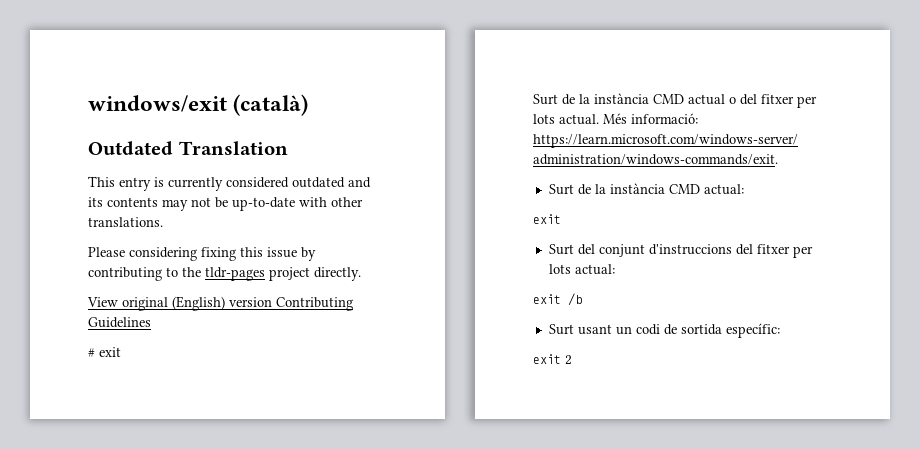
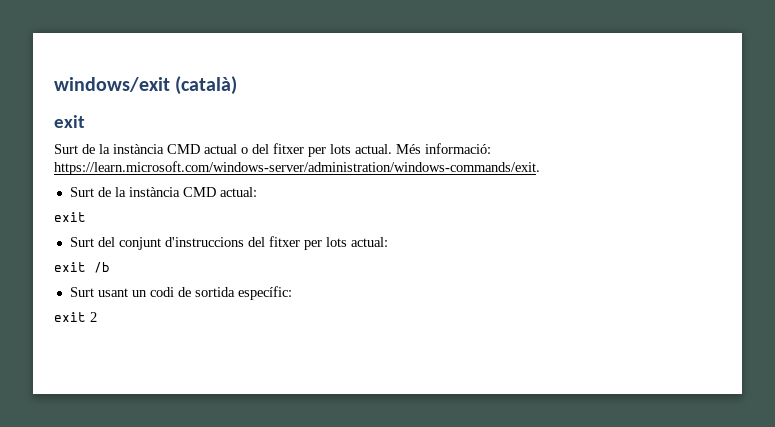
  windows/exit (català)
- Outdated Translation
- This entry is currently considered outdated and its contents may not be up-to-date with other translations.
- Please considering fixing this issue by contributing to the tldr-pages project directly.
- View original (English) version Contributing Guidelines
- # exit
+ exit

